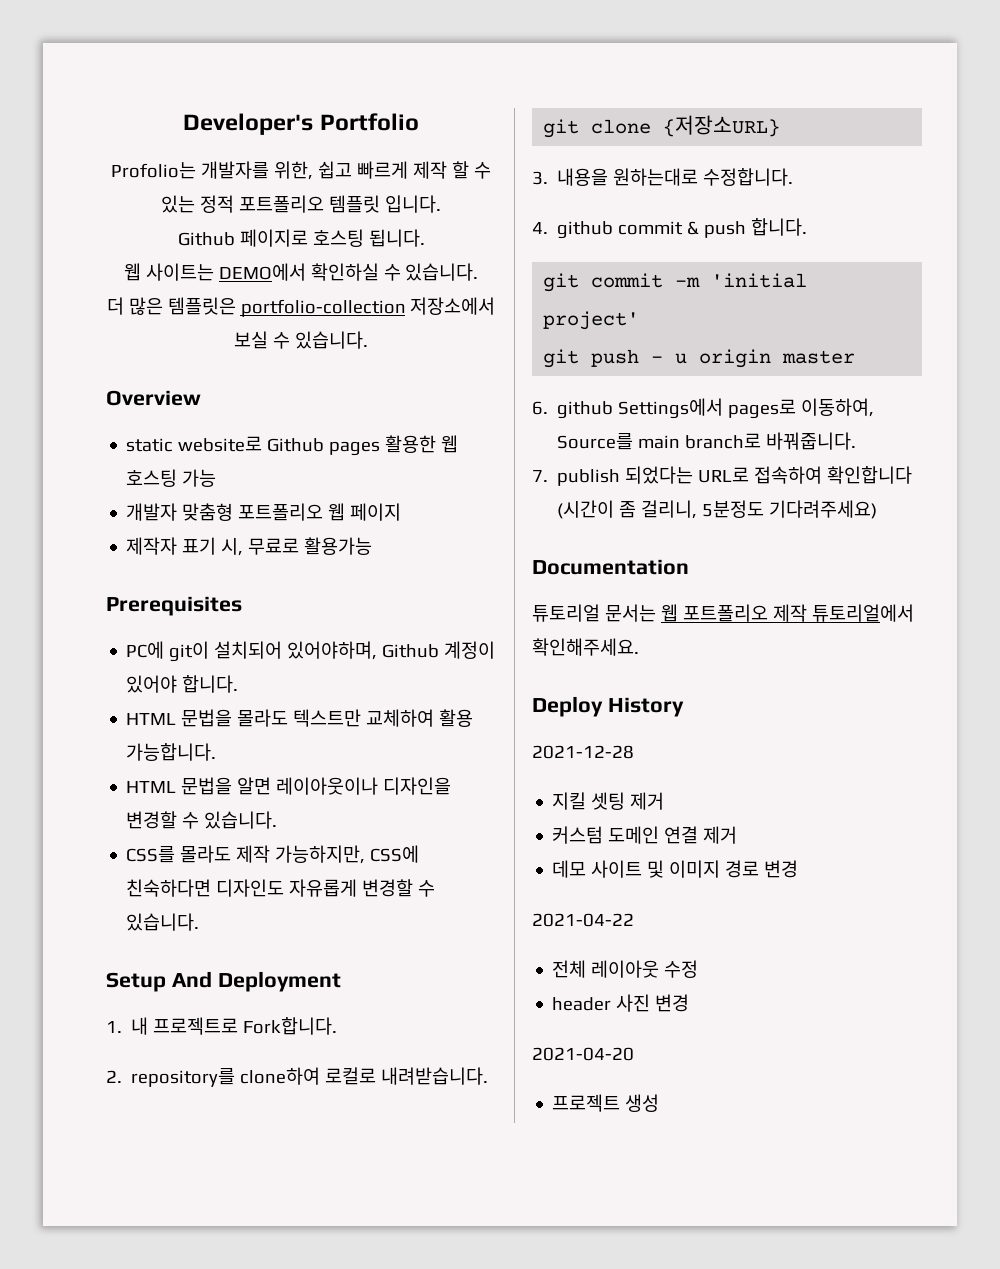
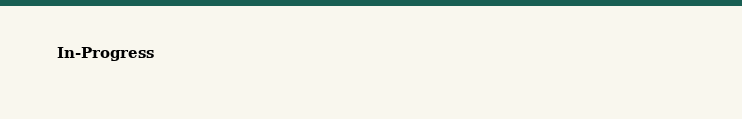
- Developer's Portfolio
- Profolio는 개발자를 위한, 쉽고 빠르게 제작 할 수 있는 정적 포트폴리오 템플릿 입니다.
- Github 페이지로 호스팅 됩니다.
- 웹 사이트는 DEMO에서 확인하실 수 있습니다.
- 더 많은 템플릿은 portfolio-collection 저장소에서 보실 수 있습니다.
- Overview
- static website로 Github pages 활용한 웹 호스팅 가능
- 개발자 맞춤형 포트폴리오 웹 페이지
- 제작자 표기 시, 무료로 활용가능
- Prerequisites
- PC에 git이 설치되어 있어야하며, Github 계정이 있어야 합니다.
- HTML 문법을 몰라도 텍스트만 교체하여 활용 가능합니다.
- HTML 문법을 알면 레이아웃이나 디자인을 변경할 수 있습니다.
- CSS를 몰라도 제작 가능하지만, CSS에 친숙하다면 디자인도 자유롭게 변경할 수 있습니다.
- Setup And Deployment
- 1. 내 프로젝트로 Fork합니다.
- 2. repository를 clone하여 로컬로 내려받습니다.
- git clone {저장소URL}
- 3. 내용을 원하는대로 수정합니다.
- 4. github commit & push 합니다.
- git commit -m 'initial project'
- git push - u origin master
- 6. github Settings에서 pages로 이동하여, Source를 main branch로 바꿔줍니다.
- 7. publish 되었다는 URL로 접속하여 확인합니다 (시간이 좀 걸리니, 5분정도 기다려주세요)
- Documentation
- 튜토리얼 문서는 웹 포트폴리오 제작 튜토리얼에서 확인해주세요.
- Deploy History
- 2021-12-28
- 지킬 셋팅 제거
- 커스텀 도메인 연결 제거
- 데모 사이트 및 이미지 경로 변경
- 2021-04-22
- 전체 레이아웃 수정
- header 사진 변경
- 2021-04-20
- 프로젝트 생성
+ In-Progress

